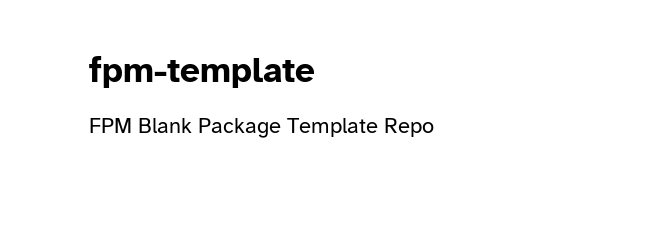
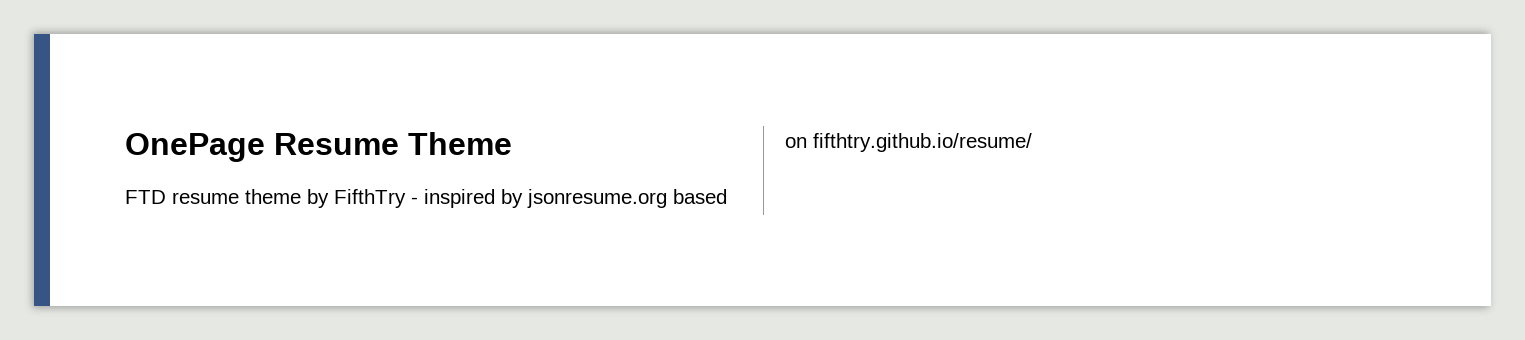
- fpm-template
- FPM Blank Package Template Repo
+ OnePage Resume Theme
+ FTD resume theme by FifthTry - inspired by jsonresume.org based on fifthtry.github.io/resume/

